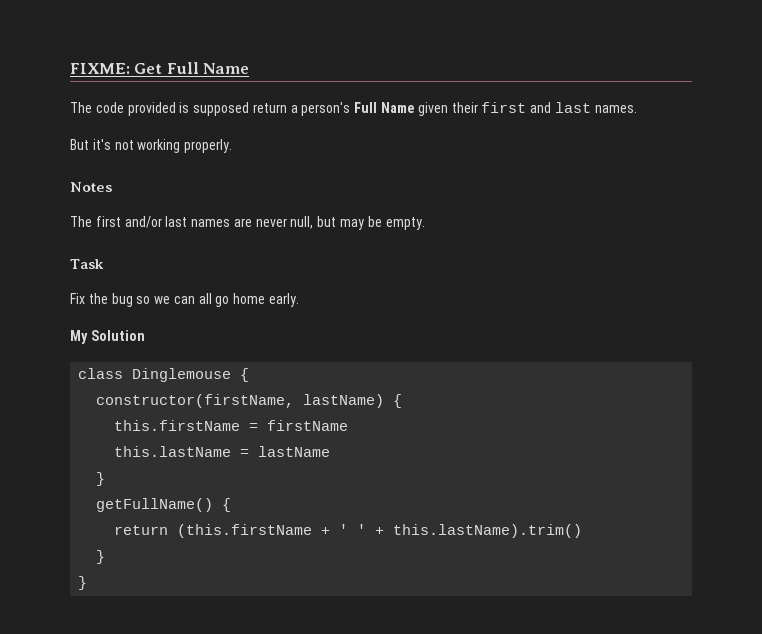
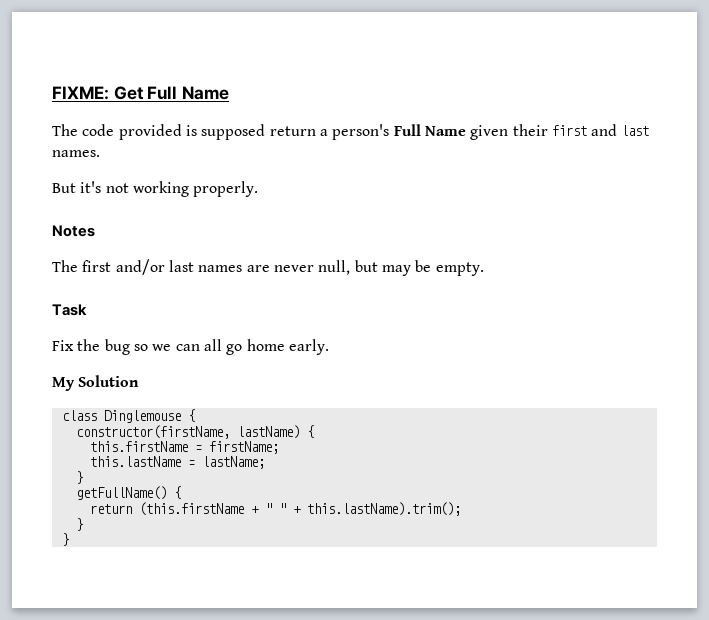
- this.firstName = firstName
+ this.firstName = firstName;
- this.lastName = lastName
+ this.lastName = lastName;
- return (this.firstName + ' ' + this.lastName).trim()
+ return (this.firstName + " " + this.lastName).trim();

